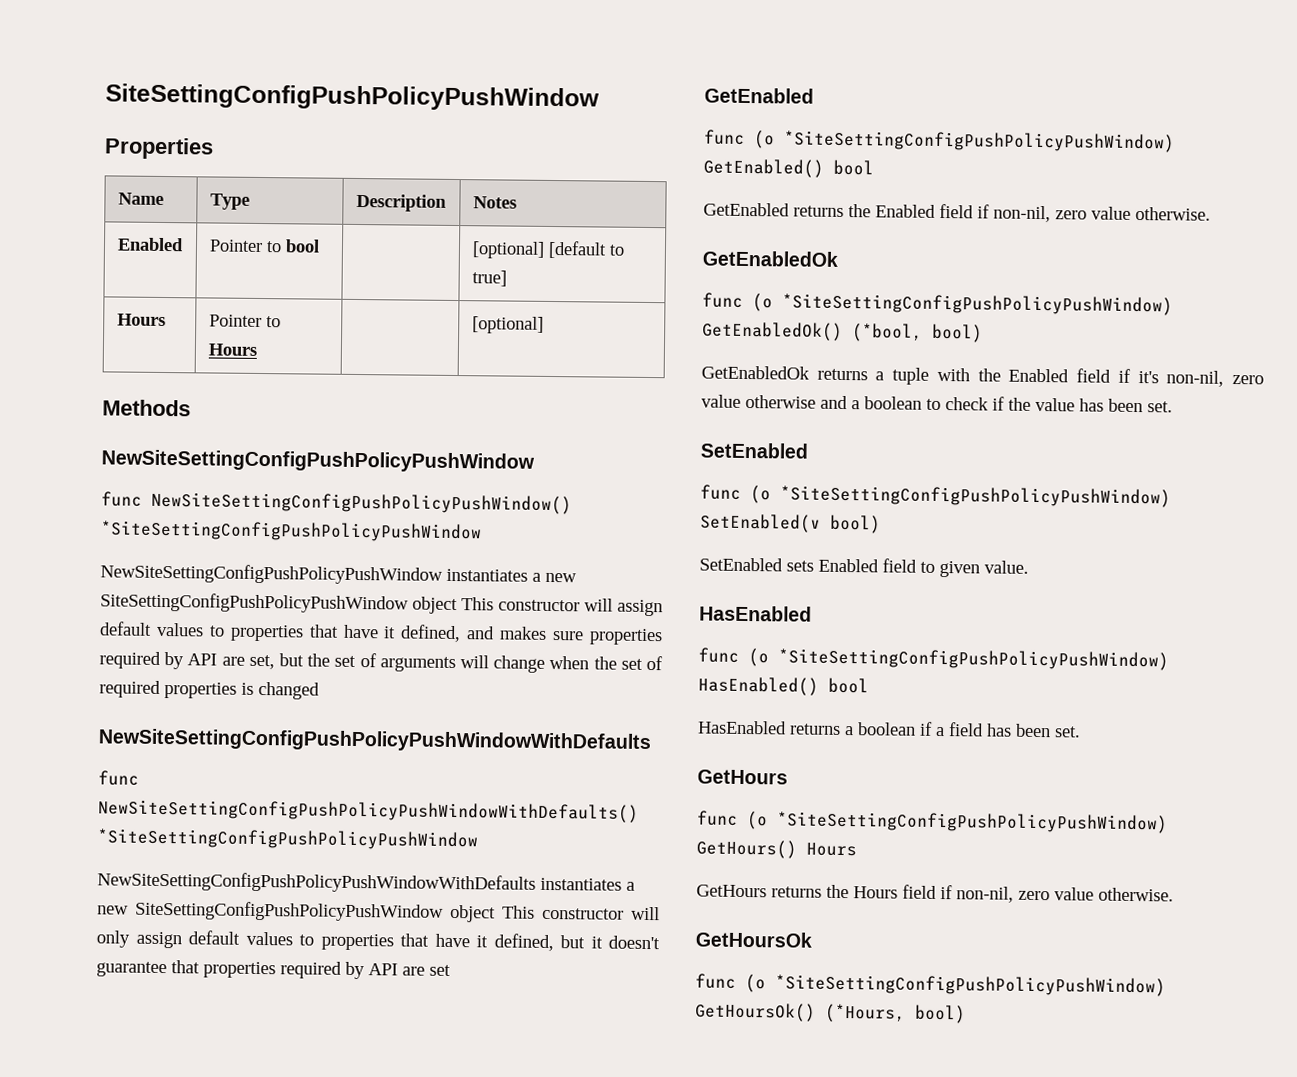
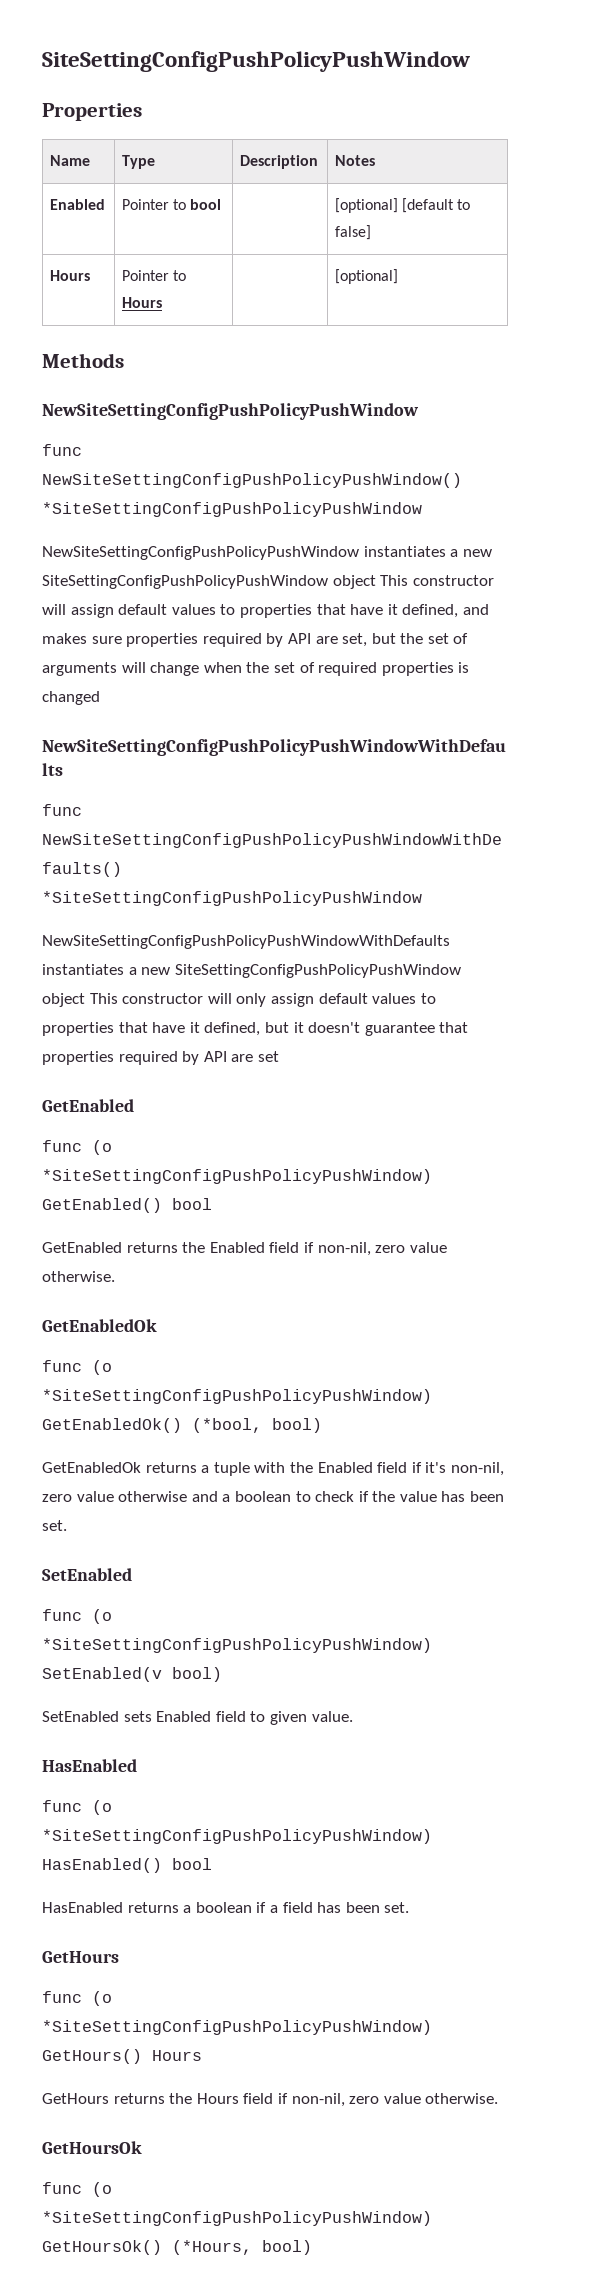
- Enabled | Pointer to bool | | [optional] [default to true]
+ Enabled | Pointer to bool | | [optional] [default to false]

